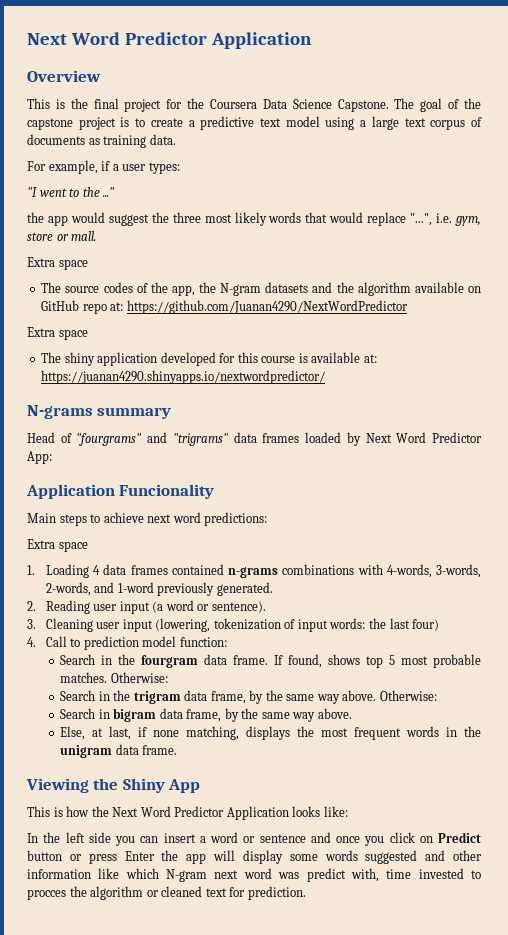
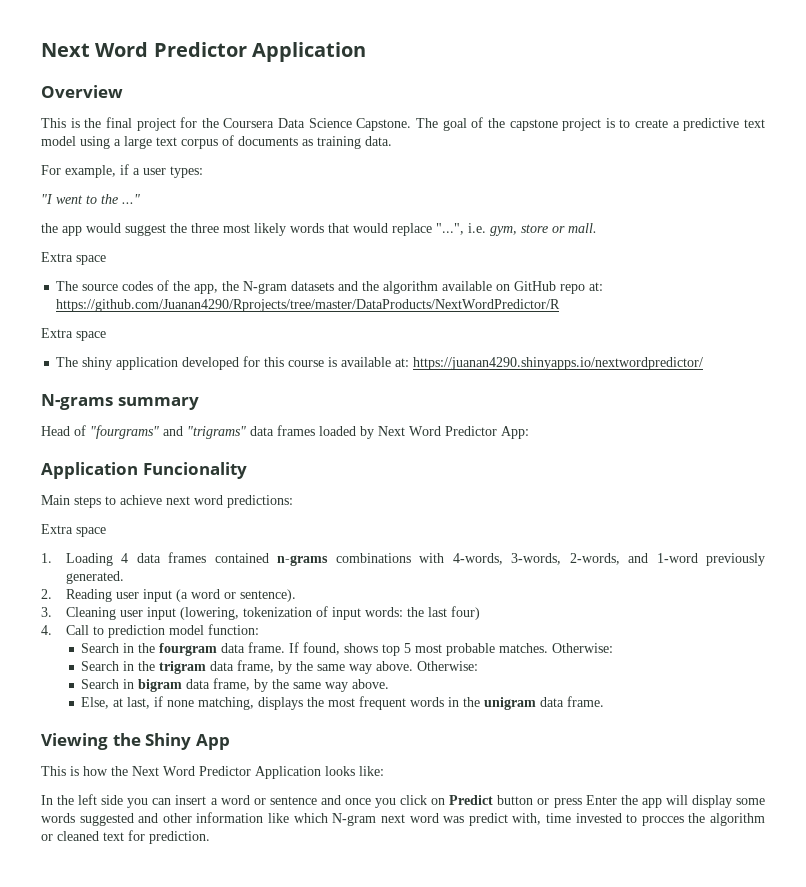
- The source codes of the app, the N-gram datasets and the algorithm available on GitHub repo at: https://github.com/Juanan4290/NextWordPredictor
+ The source codes of the app, the N-gram datasets and the algorithm available on GitHub repo at: https://github.com/Juanan4290/Rprojects/tree/master/DataProducts/NextWordPredictor/R

